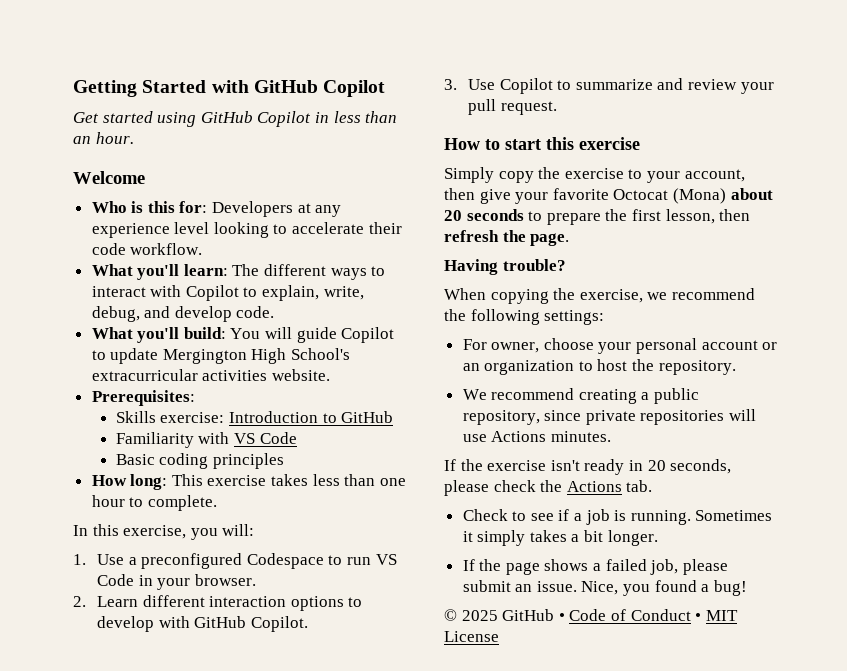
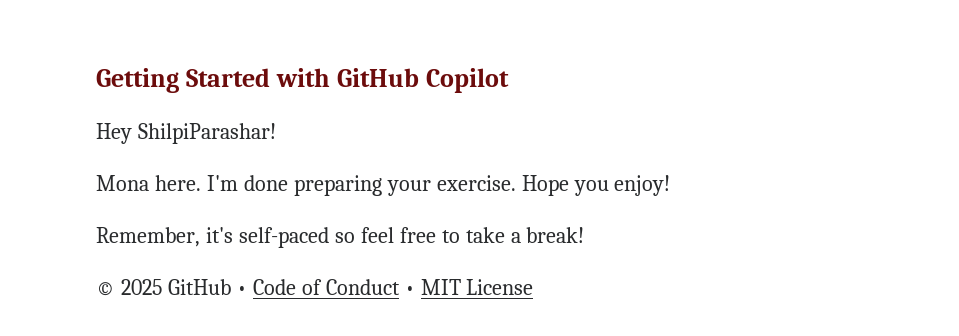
- Get started using GitHub Copilot in less than an hour.
- Welcome
- Who is this for: Developers at any experience level looking to accelerate their code workflow.
- What you'll learn: The different ways to interact with Copilot to explain, write, debug, and develop code.
- What you'll build: You will guide Copilot to update Mergington High School's extracurricular activities website.
- Prerequisites:
- Skills exercise: Introduction to GitHub
- Familiarity with VS Code
- Basic coding principles
- How long: This exercise takes less than one hour to complete.
- In this exercise, you will:
- 1. Use a preconfigured Codespace to run VS Code in your browser.
- 2. Learn different interaction options to develop with GitHub Copilot.
- 3. Use Copilot to summarize and review your pull request.
- How to start this exercise
- Simply copy the exercise to your account, then give your favorite Octocat (Mona) about 20 seconds to prepare the first lesson, then refresh the page.
- Having trouble?
- When copying the exercise, we recommend the following settings:
- For owner, choose your personal account or an organization to host the repository.
- We recommend creating a public repository, since private repositories will use Actions minutes.
- If the exercise isn't ready in 20 seconds, please check the Actions tab.
- Check to see if a job is running. Sometimes it simply takes a bit longer.
- If the page shows a failed job, please submit an issue. Nice, you found a bug!
+ Hey ShilpiParashar!
+ Mona here. I'm done preparing your exercise. Hope you enjoy!
+ Remember, it's self-paced so feel free to take a break!

